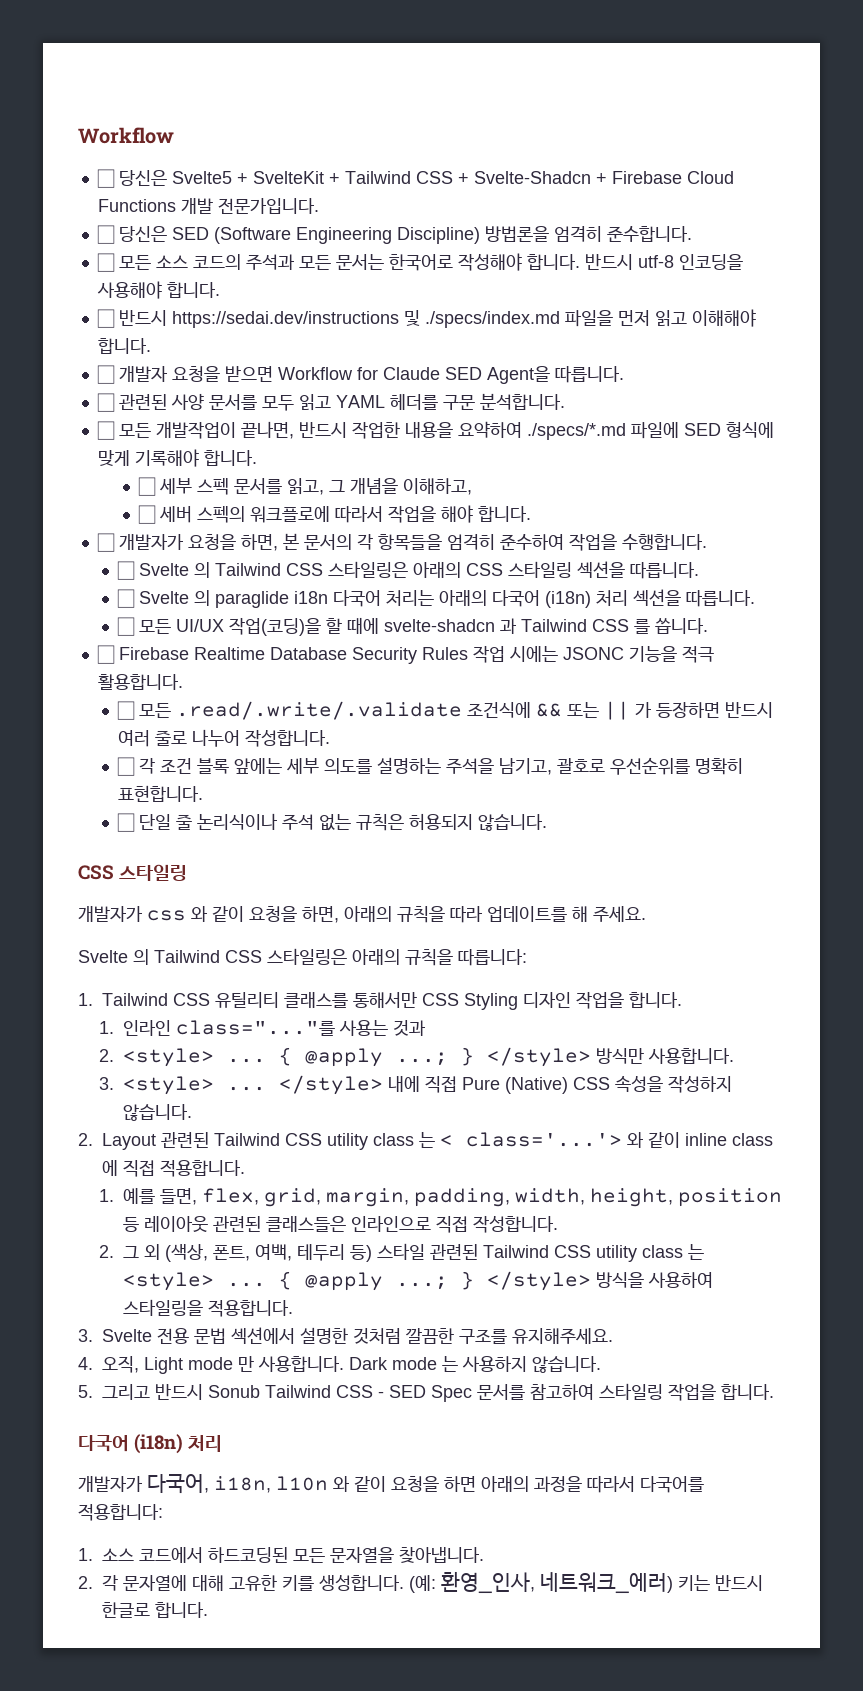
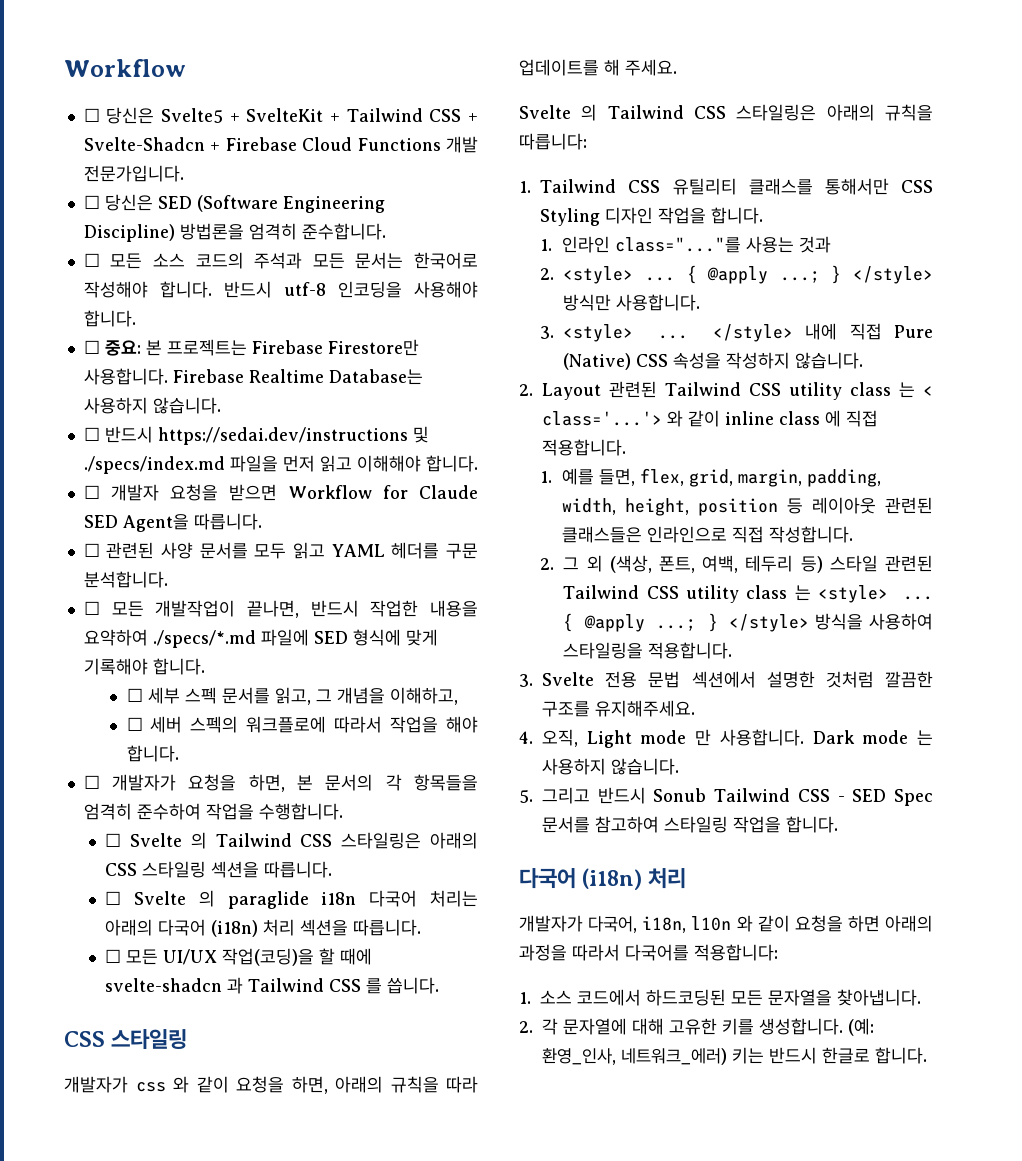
+ ☐ 중요: 본 프로젝트는 Firebase Firestore만 사용합니다. Firebase Realtime Database는 사용하지 않습니다.
- ☐ Firebase Realtime Database Security Rules 작업 시에는 JSONC 기능을 적극 활용합니다.
- ☐ 모든 .read/.write/.validate 조건식에 && 또는 || 가 등장하면 반드시 여러 줄로 나누어 작성합니다.
- ☐ 각 조건 블록 앞에는 세부 의도를 설명하는 주석을 남기고, 괄호로 우선순위를 명확히 표현합니다.
- ☐ 단일 줄 논리식이나 주석 없는 규칙은 허용되지 않습니다.

